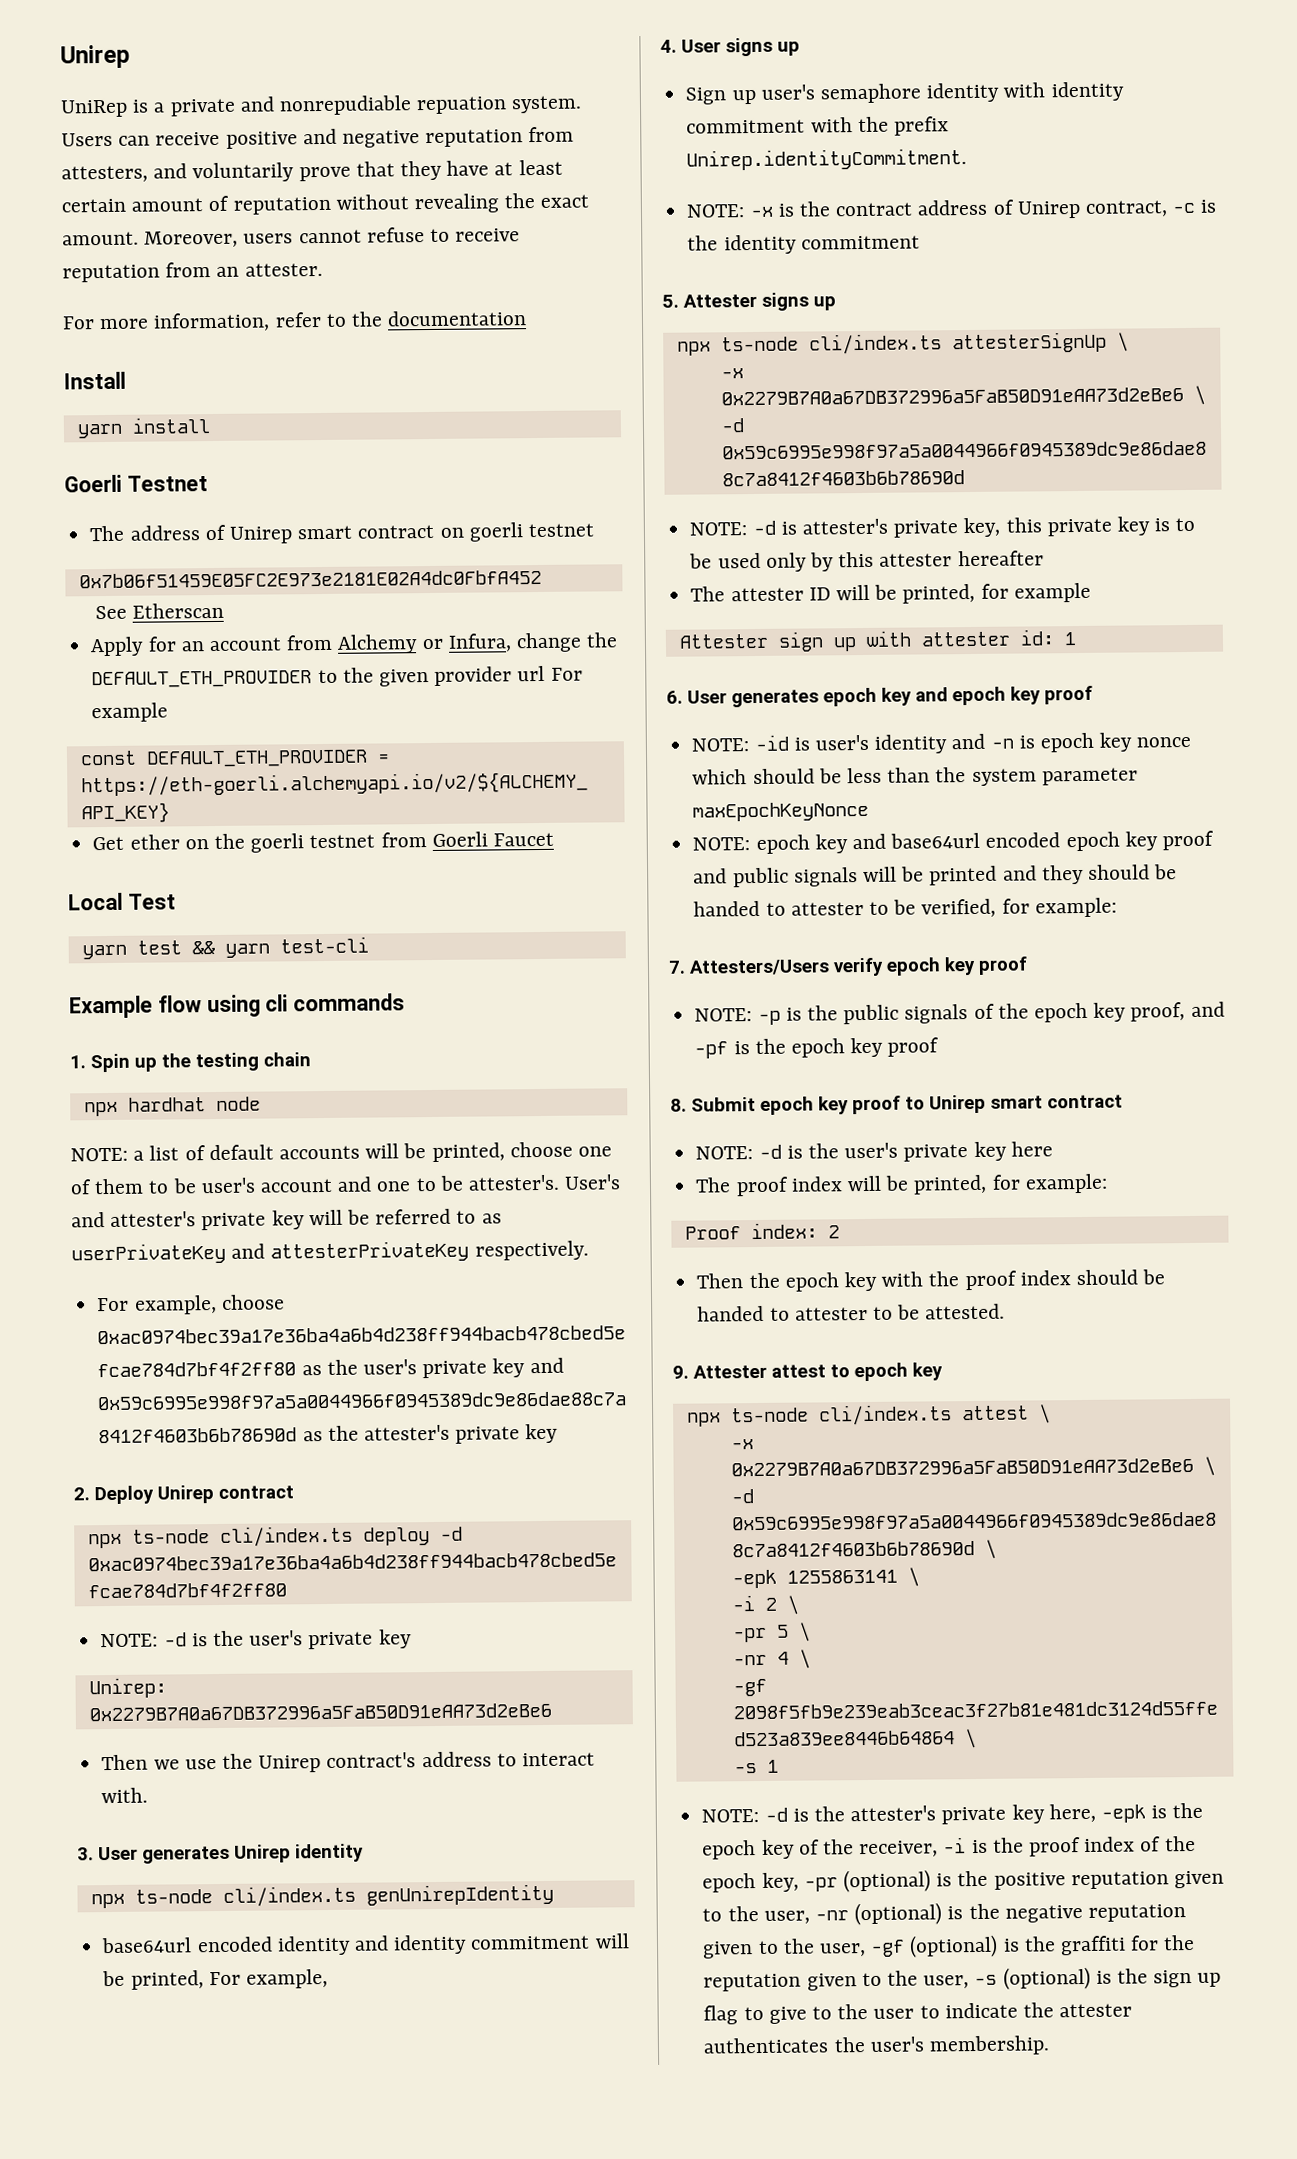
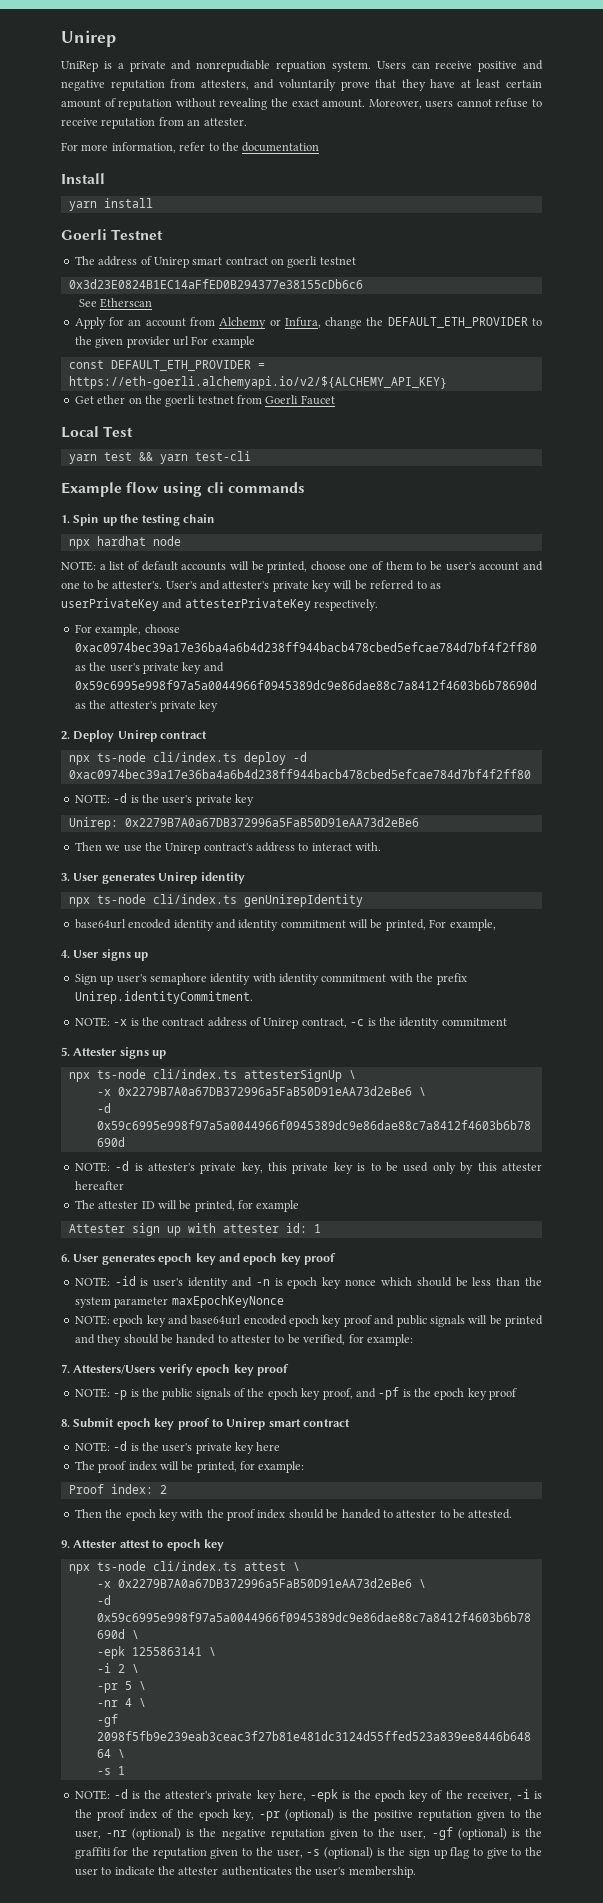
- 0x7b06f51459E05FC2E973e2181E02A4dc0FbfA452
+ 0x3d23E0824B1EC14aFfED0B294377e38155cDb6c6

